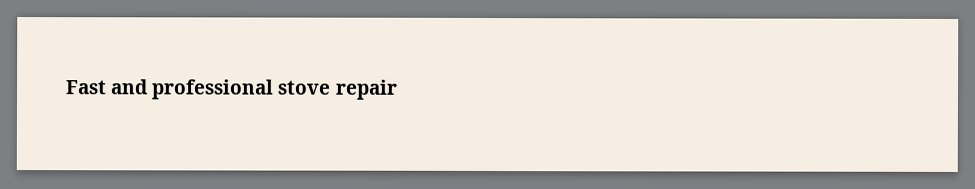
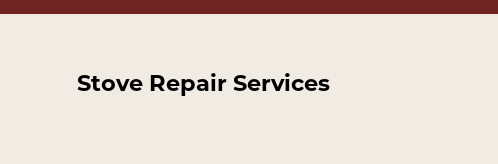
- Fast and professional stove repair
+ Stove Repair Services

